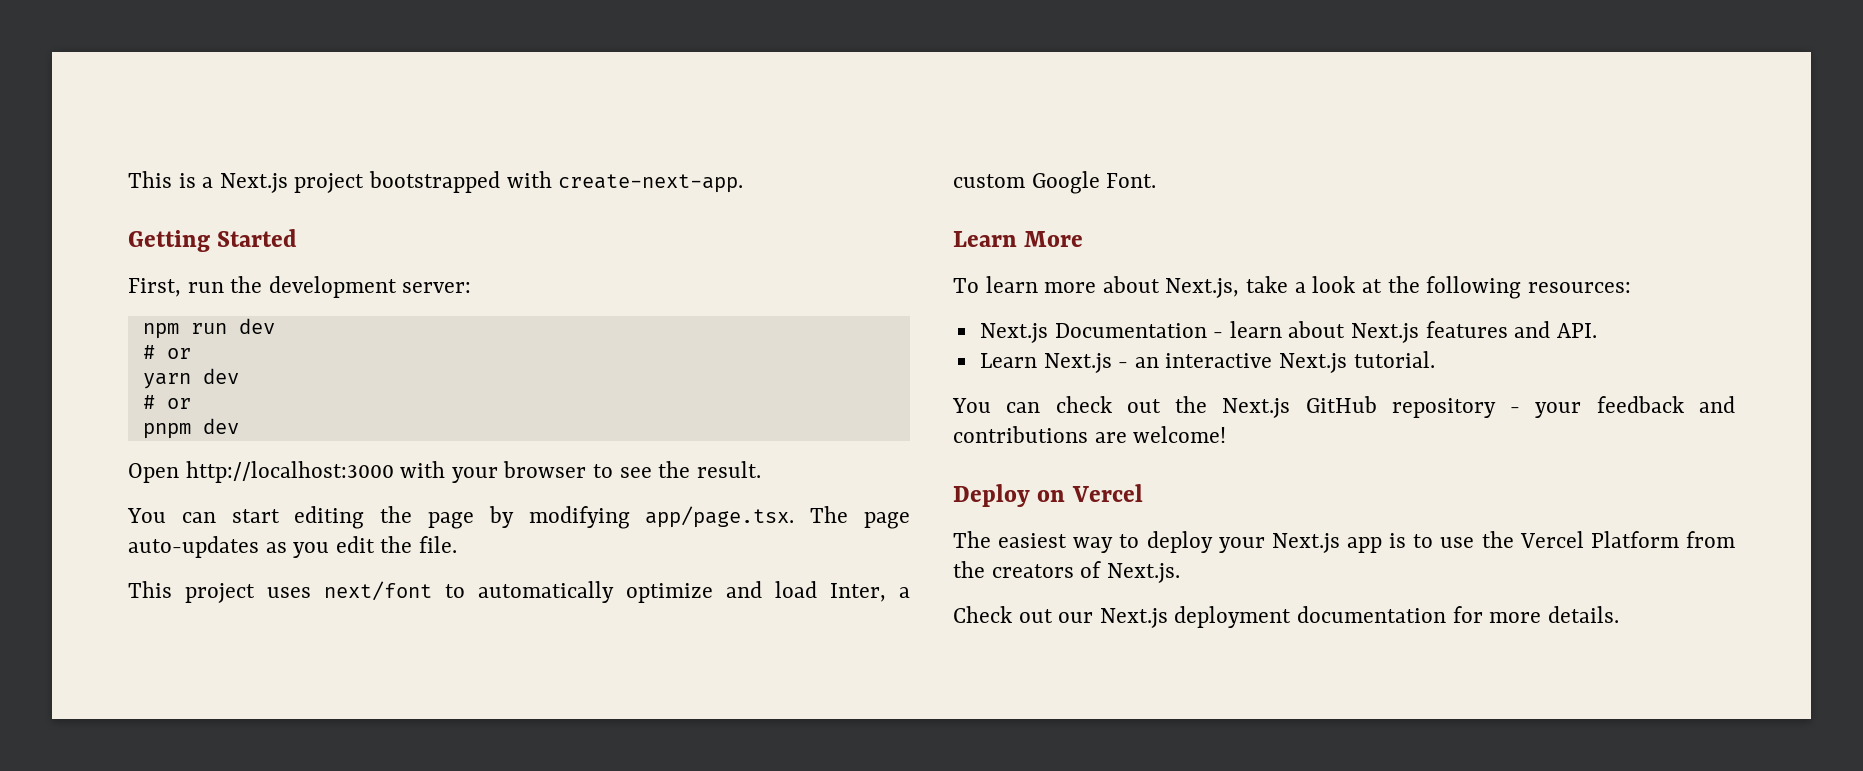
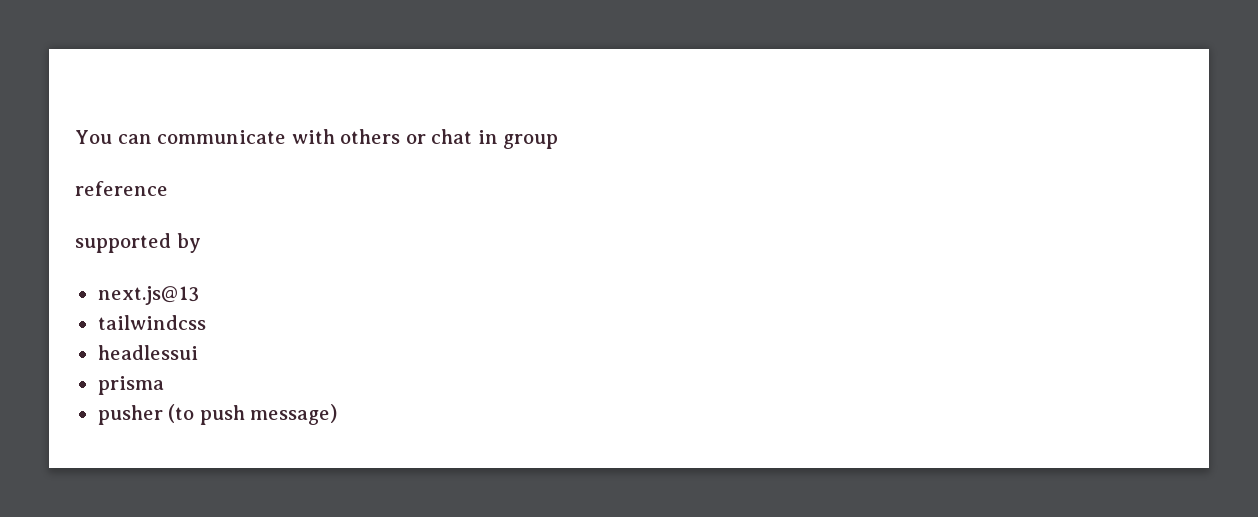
- This is a Next.js project bootstrapped with create-next-app.
- Getting Started
- First, run the development server:
- npm run dev
- # or
- yarn dev
- # or
- pnpm dev
- Open http://localhost:3000 with your browser to see the result.
- You can start editing the page by modifying app/page.tsx. The page auto-updates as you edit the file.
- This project uses next/font to automatically optimize and load Inter, a custom Google Font.
- Learn More
- To learn more about Next.js, take a look at the following resources:
- Next.js Documentation - learn about Next.js features and API.
- Learn Next.js - an interactive Next.js tutorial.
- You can check out the Next.js GitHub repository - your feedback and contributions are welcome!
- Deploy on Vercel
- The easiest way to deploy your Next.js app is to use the Vercel Platform from the creators of Next.js.
- Check out our Next.js deployment documentation for more details.
+ You can communicate with others or chat in group
+ reference
+ supported by
+ next.js@13
+ tailwindcss
+ headlessui
+ prisma
+ pusher (to push message)

